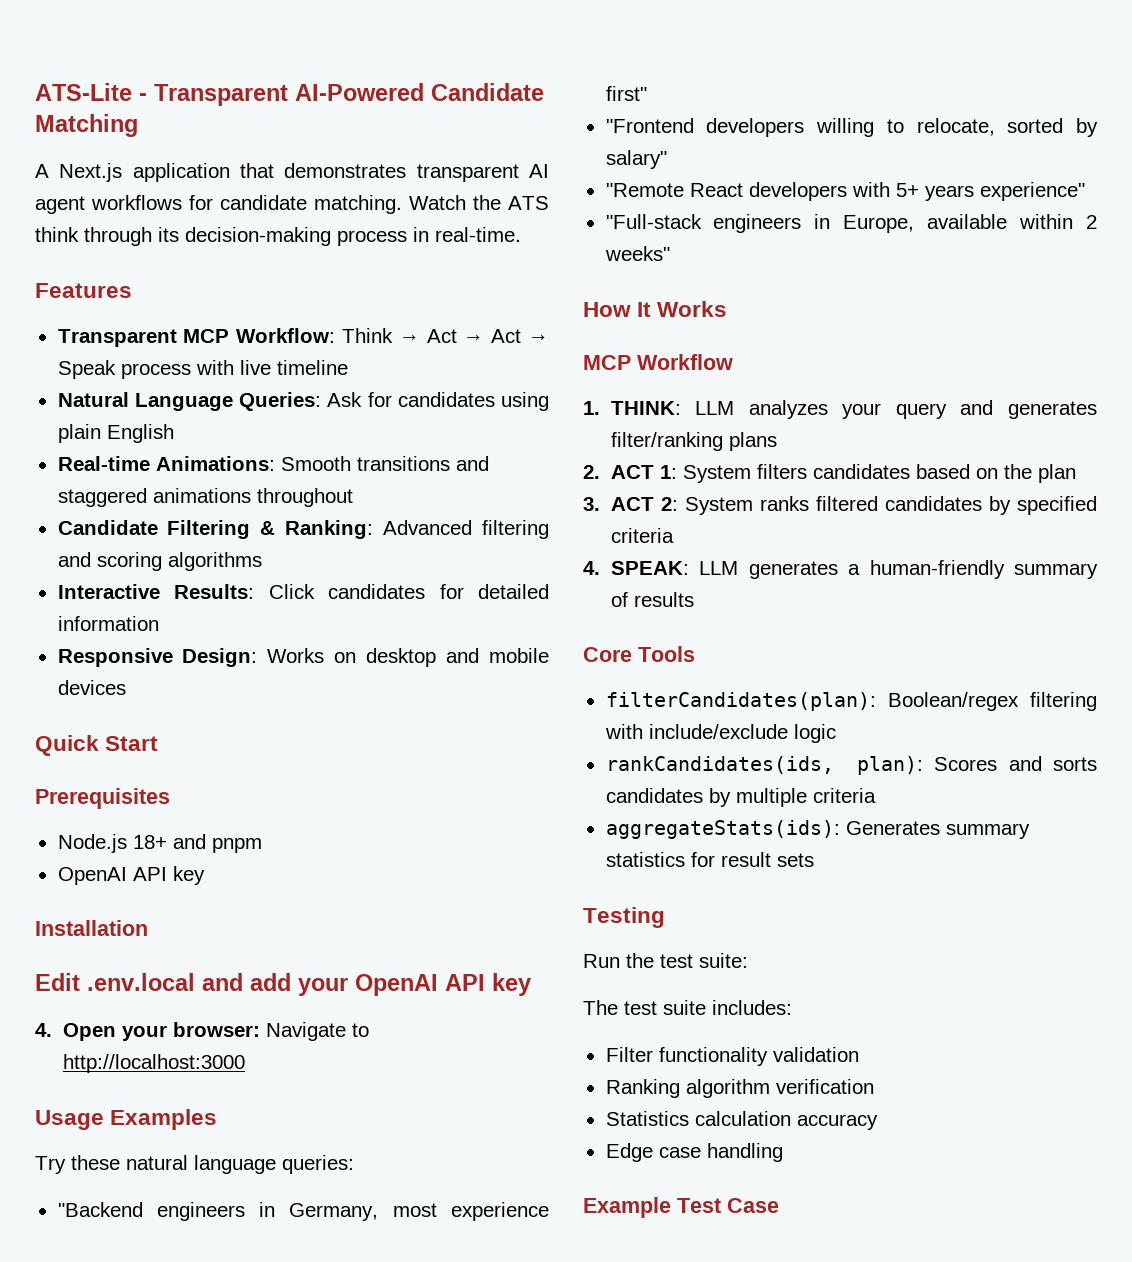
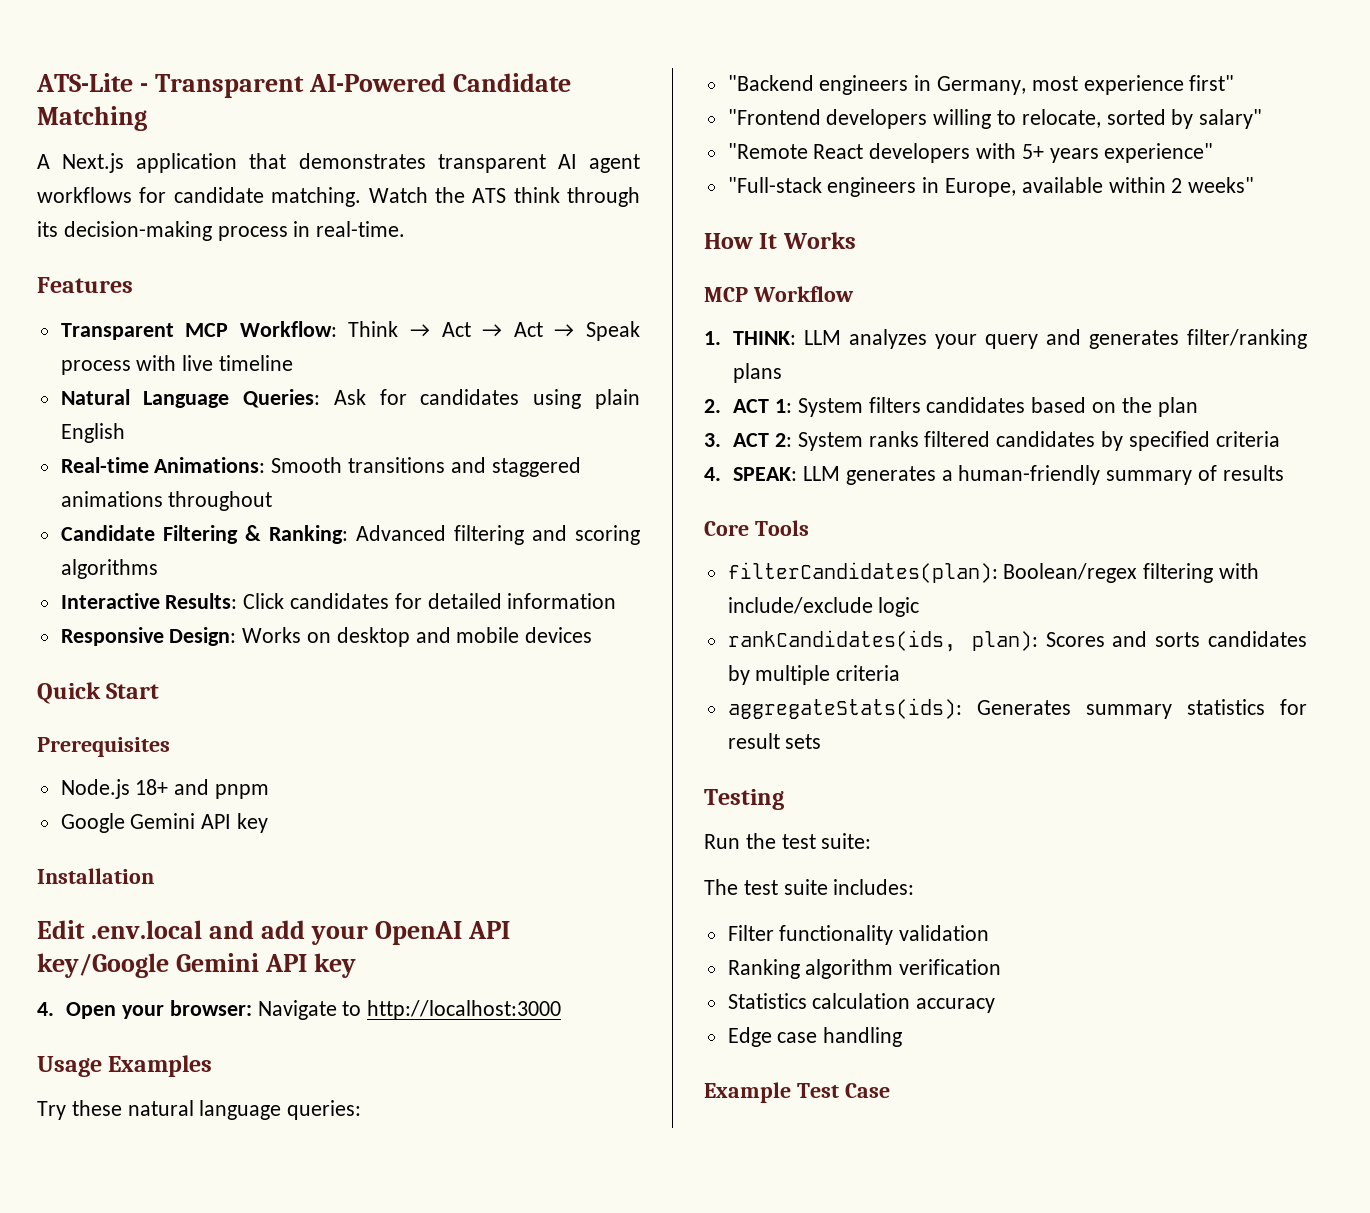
  Node.js 18+ and pnpm
- OpenAI API key
+ Google Gemini API key
- Edit .env.local and add your OpenAI API key
+ Edit .env.local and add your OpenAI API key/Google Gemini API key

